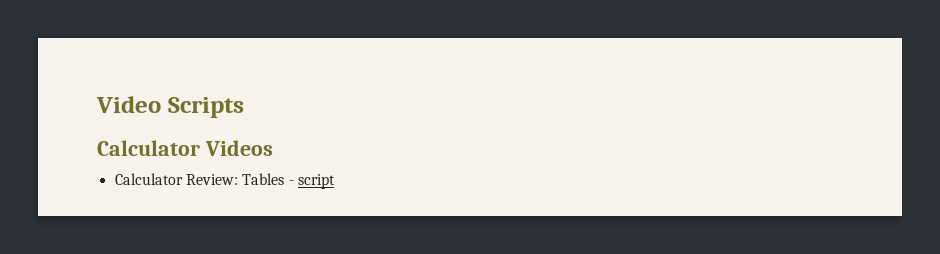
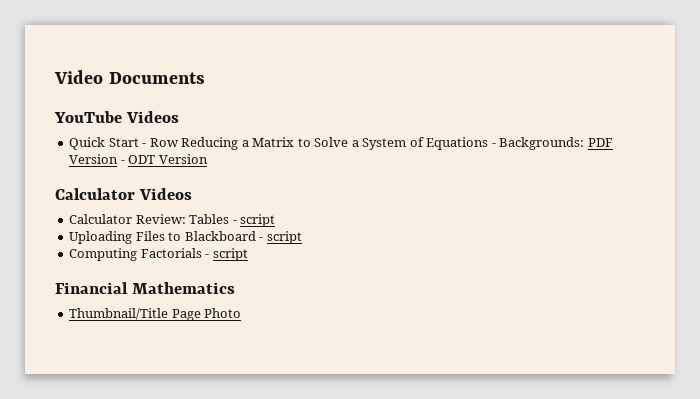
- Video Scripts
+ Video Documents
+ YouTube Videos
+ Quick Start - Row Reducing a Matrix to Solve a System of Equations - Backgrounds: PDF Version - ODT Version
+ Uploading Files to Blackboard - script
+ Computing Factorials - script
+ Financial Mathematics
+ Thumbnail/Title Page Photo

